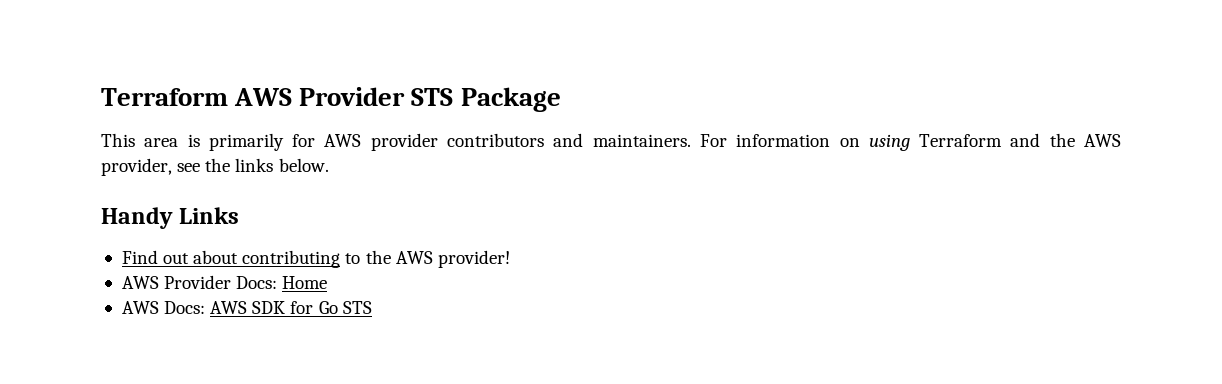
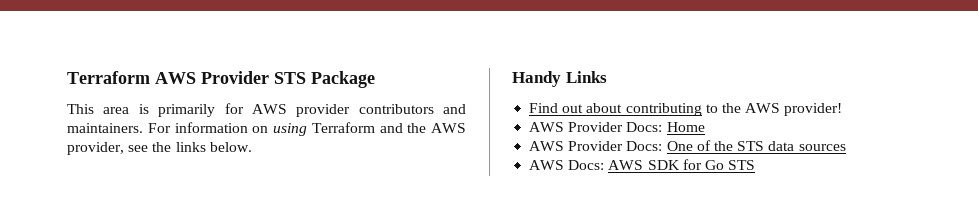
+ AWS Provider Docs: One of the STS data sources

